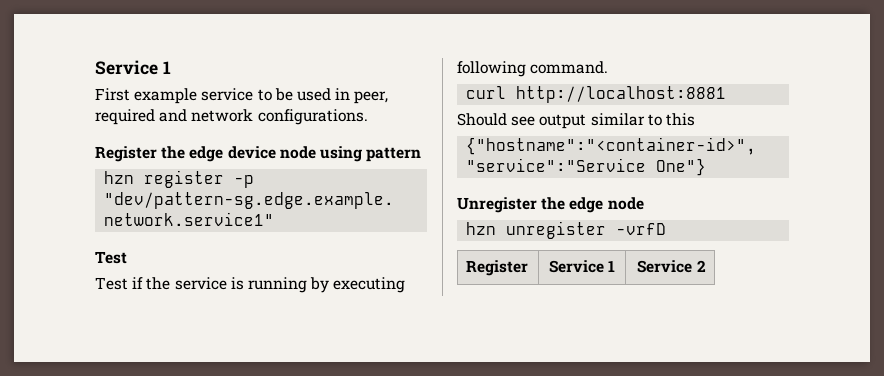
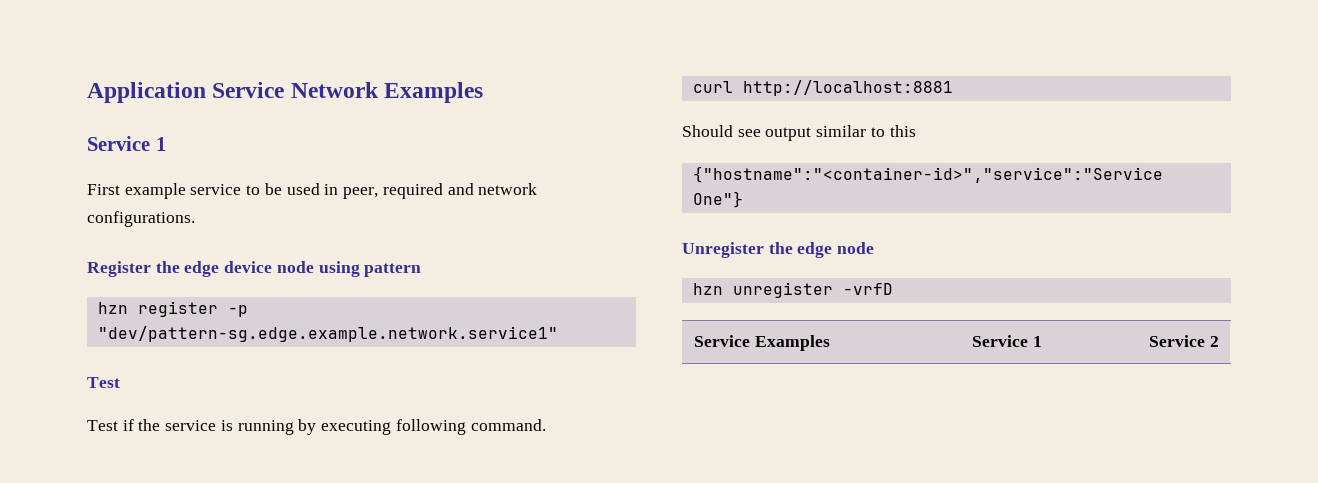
+ Application Service Network Examples
- Register | Service 1 | Service 2
+ Service Examples | Service 1 | Service 2

